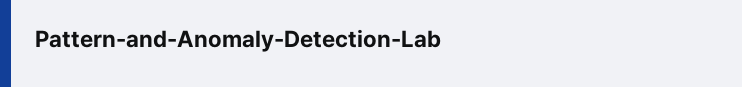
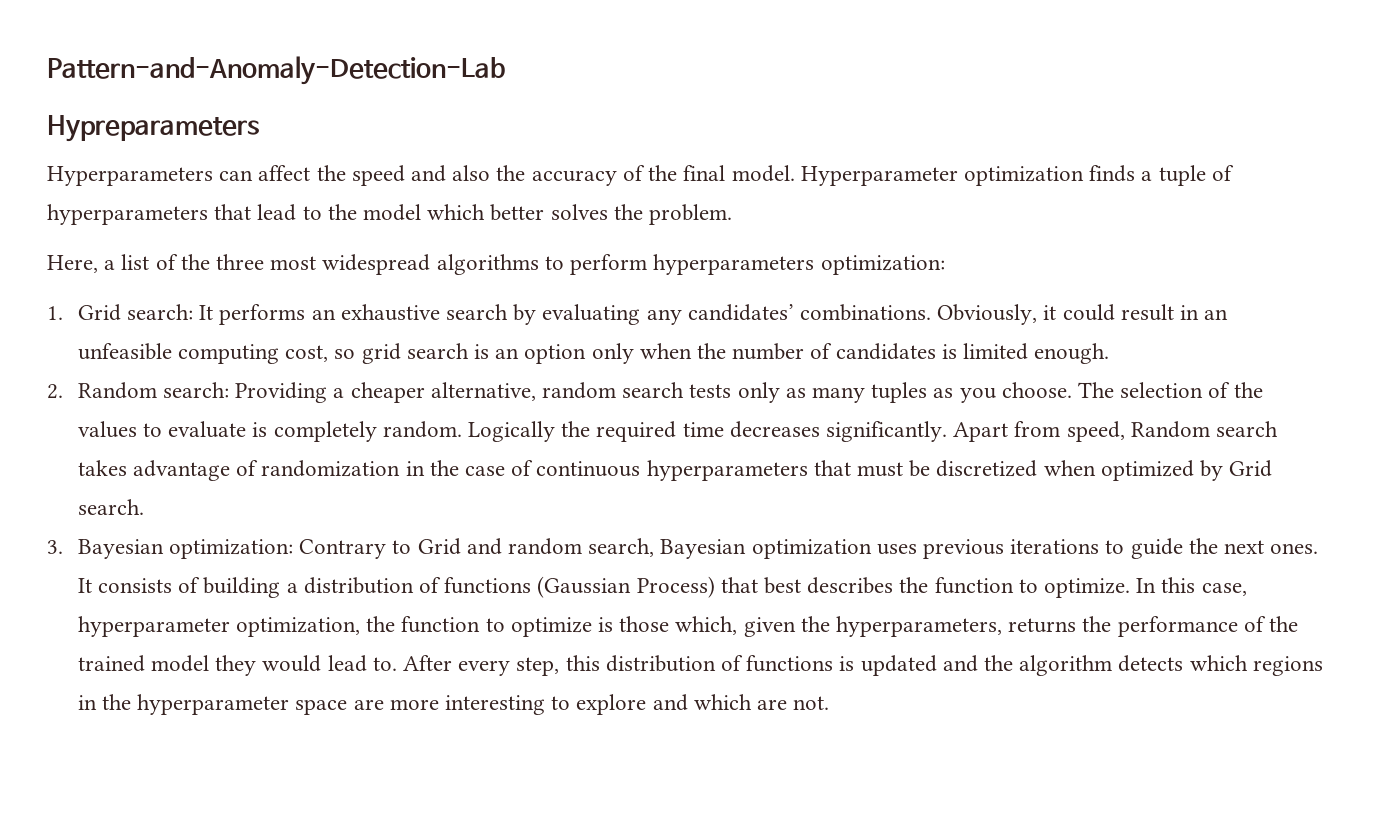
+ Hypreparameters
+ Hyperparameters can affect the speed and also the accuracy of the final model. Hyperparameter optimization finds a tuple of hyperparameters that lead to the model which better solves the problem.
+ Here, a list of the three most widespread algorithms to perform hyperparameters optimization:
+ 1. Grid search: It performs an exhaustive search by evaluating any candidates’ combinations. Obviously, it could result in an unfeasible computing cost, so grid search is an option only when the number of candidates is limited enough.
+ 2. Random search: Providing a cheaper alternative, random search tests only as many tuples as you choose. The selection of the values to evaluate is completely random. Logically the required time decreases significantly. Apart from speed, Random search takes advantage of randomization in the case of continuous hyperparameters that must be discretized when optimized by Grid search.
+ 3. Bayesian optimization: Contrary to Grid and random search, Bayesian optimization uses previous iterations to guide the next ones. It consists of building a distribution of functions (Gaussian Process) that best describes the function to optimize. In this case, hyperparameter optimization, the function to optimize is those which, given the hyperparameters, returns the performance of the trained model they would lead to. After every step, this distribution of functions is updated and the algorithm detects which regions in the hyperparameter space are more interesting to explore and which are not.

